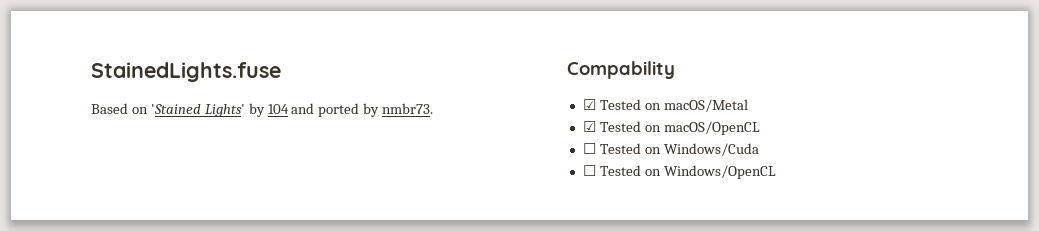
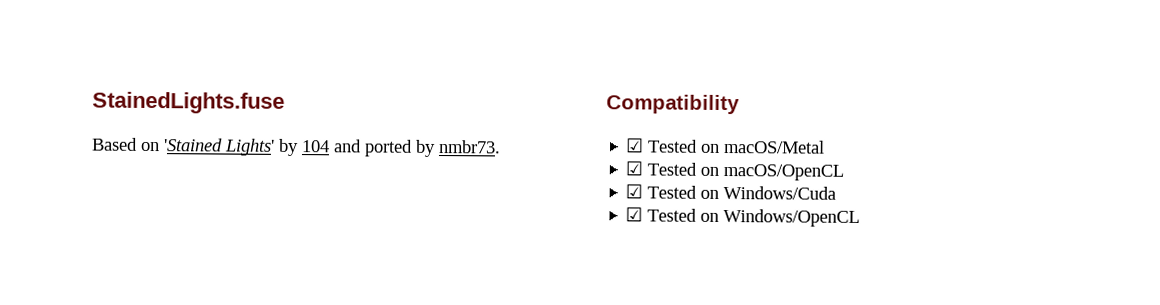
- Compability
+ Compatibility
- ☐ Tested on Windows/Cuda
+ ☑ Tested on Windows/Cuda
- ☐ Tested on Windows/OpenCL
+ ☑ Tested on Windows/OpenCL

